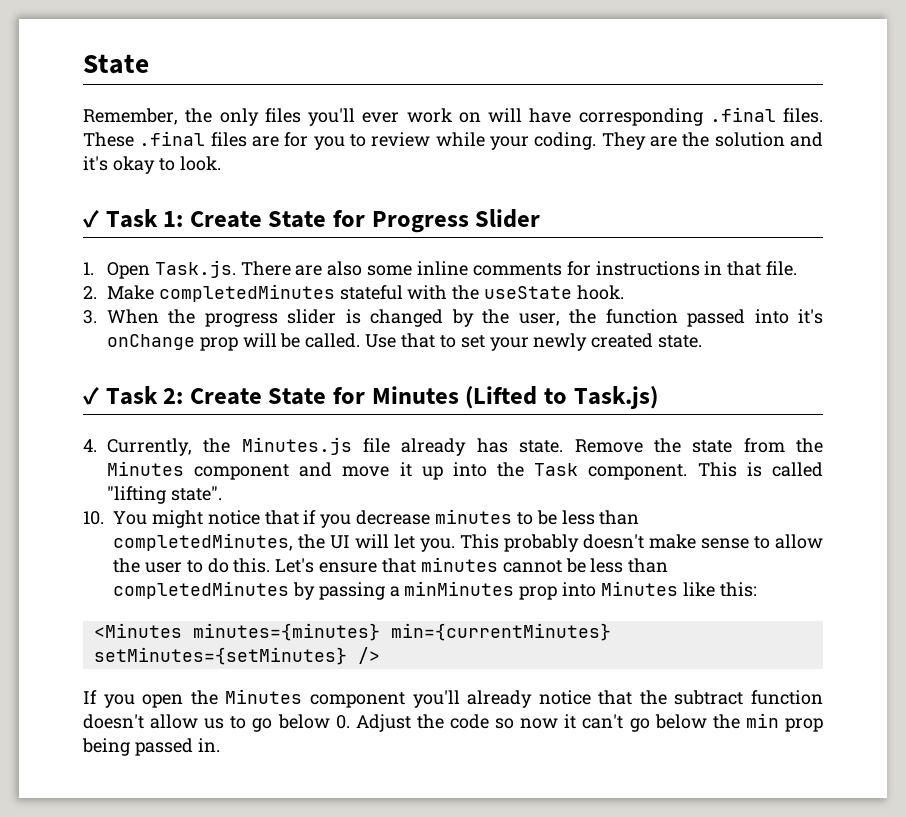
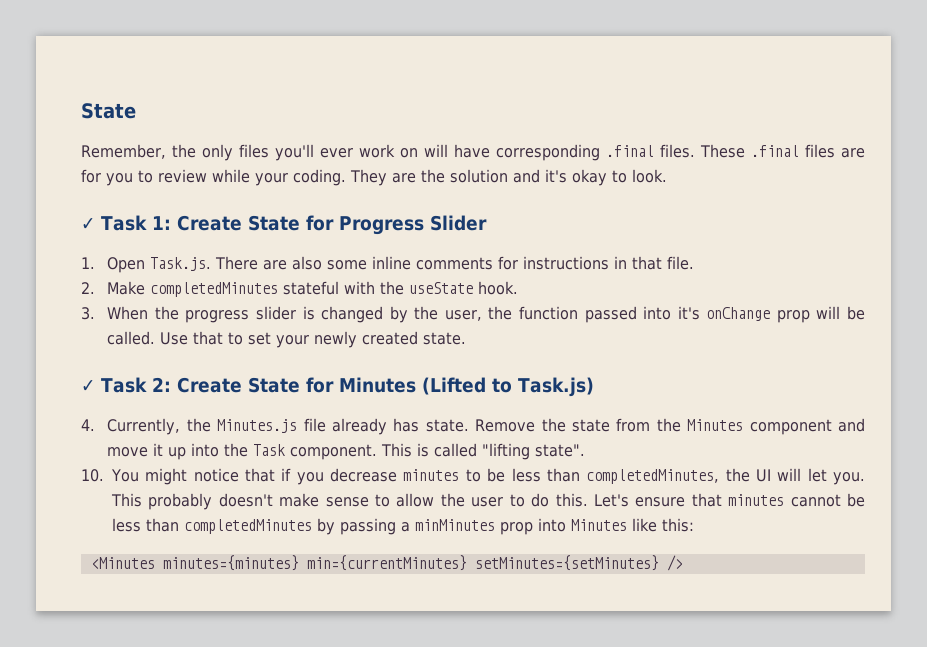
- If you open the Minutes component you'll already notice that the subtract function doesn't allow us to go below 0. Adjust the code so now it can't go below the min prop being passed in.

